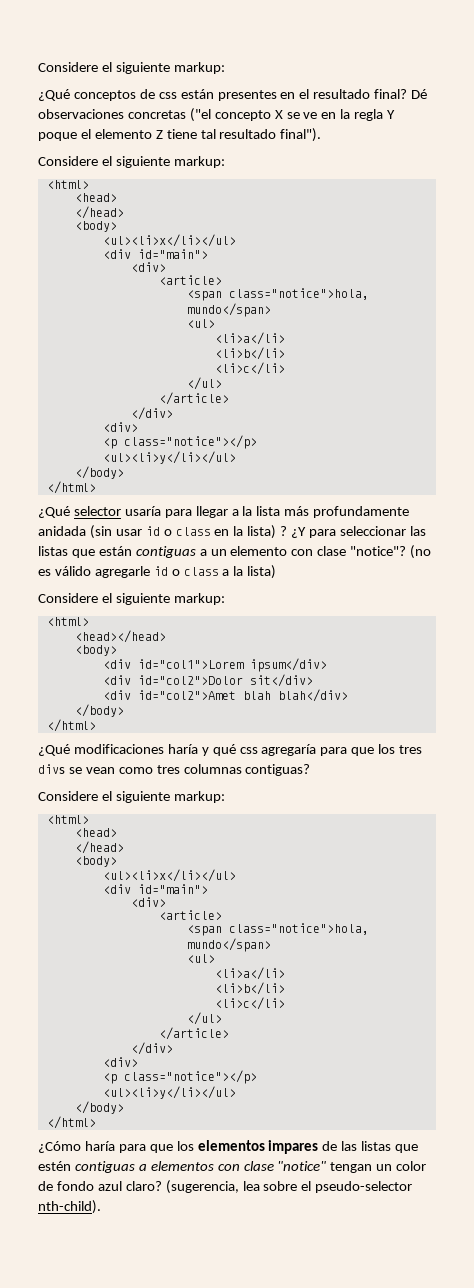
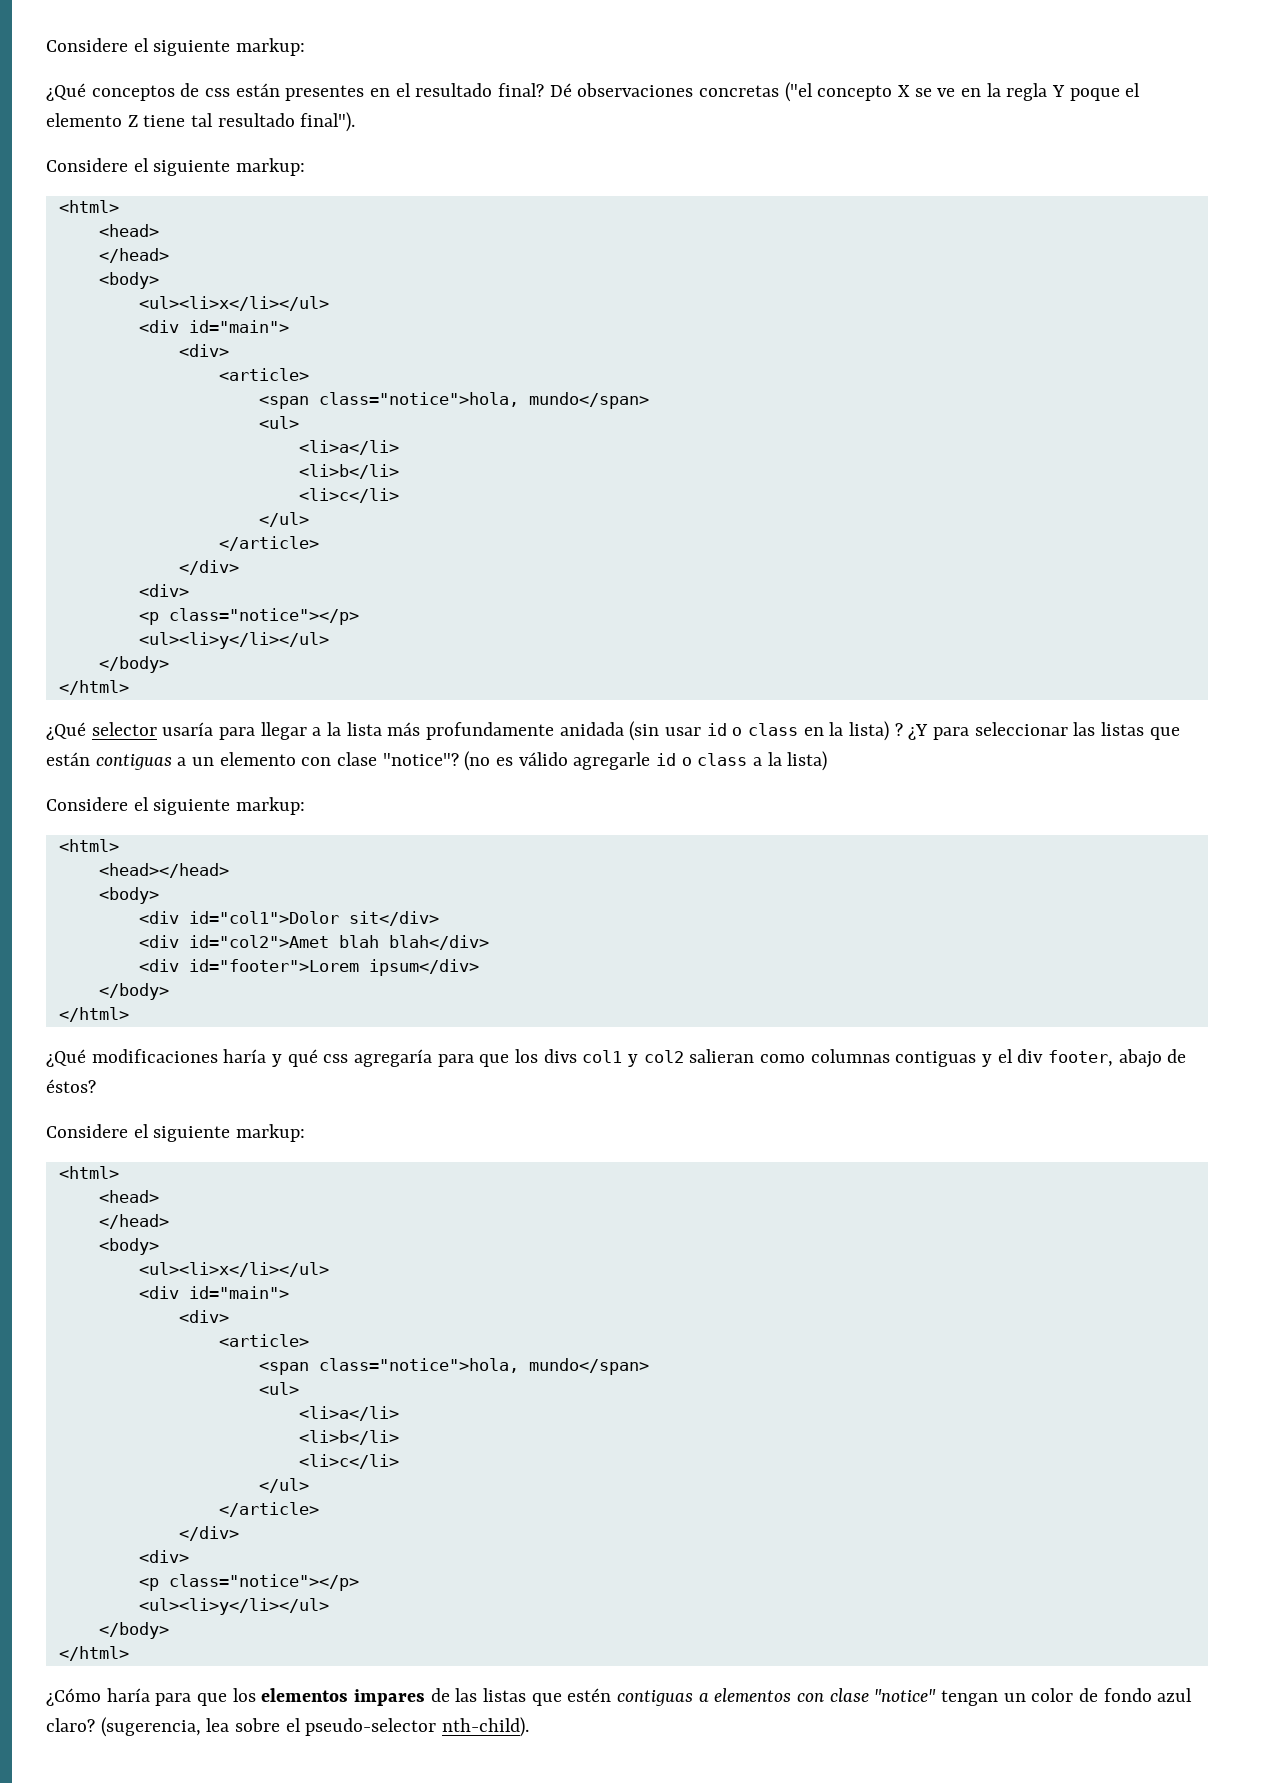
- <div id="col1">Lorem ipsum</div>
- <div id="col2">Dolor sit</div>
+ <div id="col1">Dolor sit</div>
+ <div id="footer">Lorem ipsum</div>
- ¿Qué modificaciones haría y qué css agregaría para que los tres divs se vean como tres columnas contiguas?
+ ¿Qué modificaciones haría y qué css agregaría para que los divs col1 y col2 salieran como columnas contiguas y el div footer, abajo de éstos?

